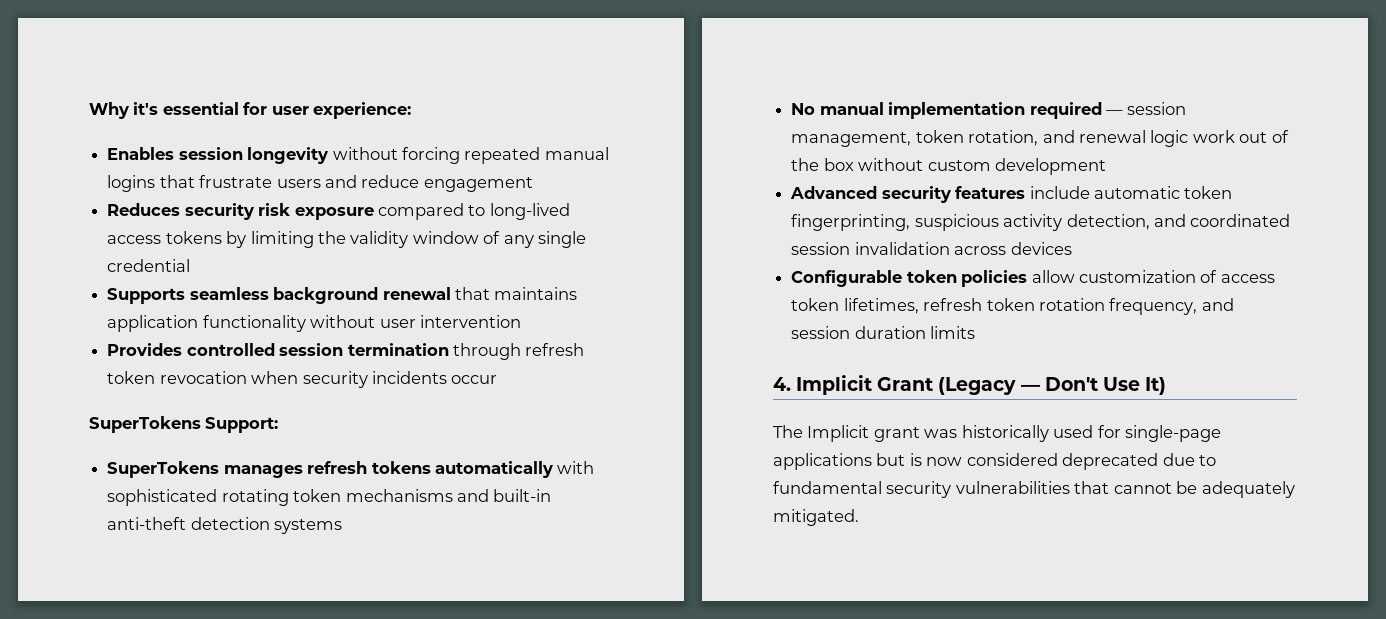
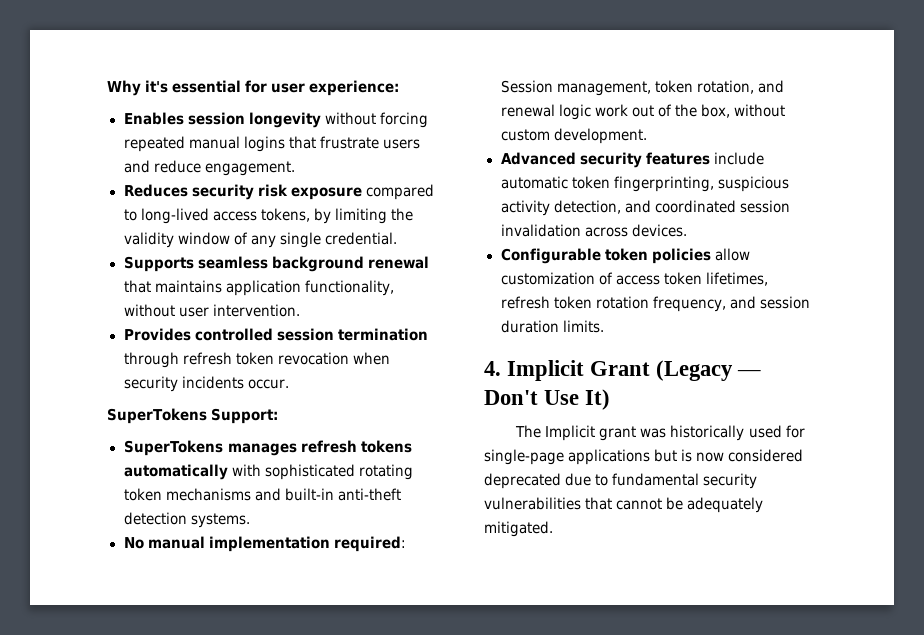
- Enables session longevity without forcing repeated manual logins that frustrate users and reduce engagement
+ Enables session longevity without forcing repeated manual logins that frustrate users and reduce engagement.
- Reduces security risk exposure compared to long-lived access tokens by limiting the validity window of any single credential
+ Reduces security risk exposure compared to long-lived access tokens, by limiting the validity window of any single credential.
- Supports seamless background renewal that maintains application functionality without user intervention
+ Supports seamless background renewal that maintains application functionality, without user intervention.
- Provides controlled session termination through refresh token revocation when security incidents occur
+ Provides controlled session termination through refresh token revocation when security incidents occur.
- SuperTokens manages refresh tokens automatically with sophisticated rotating token mechanisms and built-in anti-theft detection systems
+ SuperTokens manages refresh tokens automatically with sophisticated rotating token mechanisms and built-in anti-theft detection systems.
- No manual implementation required — session management, token rotation, and renewal logic work out of the box without custom development
+ No manual implementation required: Session management, token rotation, and renewal logic work out of the box, without custom development.
- Advanced security features include automatic token fingerprinting, suspicious activity detection, and coordinated session invalidation across devices
+ Advanced security features include automatic token fingerprinting, suspicious activity detection, and coordinated session invalidation across devices.
- Configurable token policies allow customization of access token lifetimes, refresh token rotation frequency, and session duration limits
+ Configurable token policies allow customization of access token lifetimes, refresh token rotation frequency, and session duration limits.

